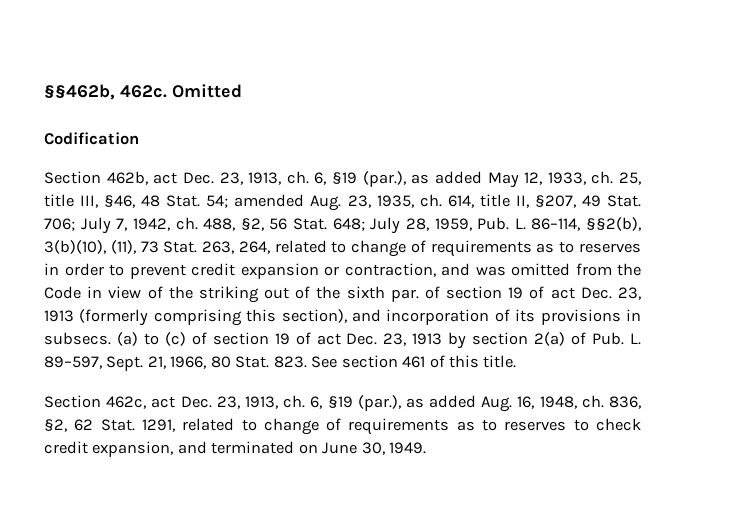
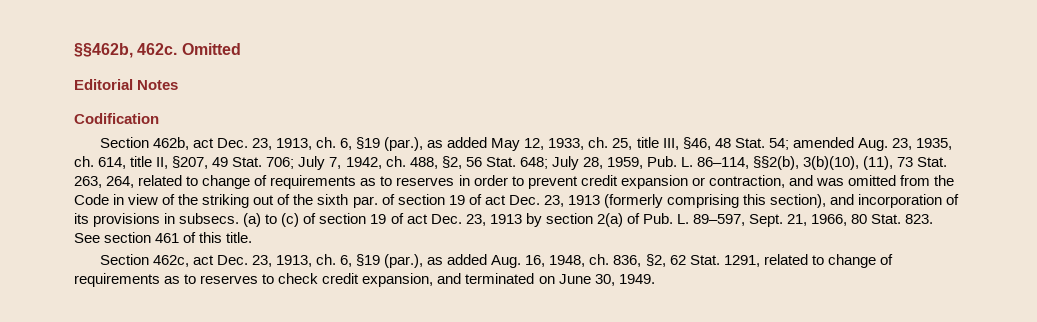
+ Editorial Notes

